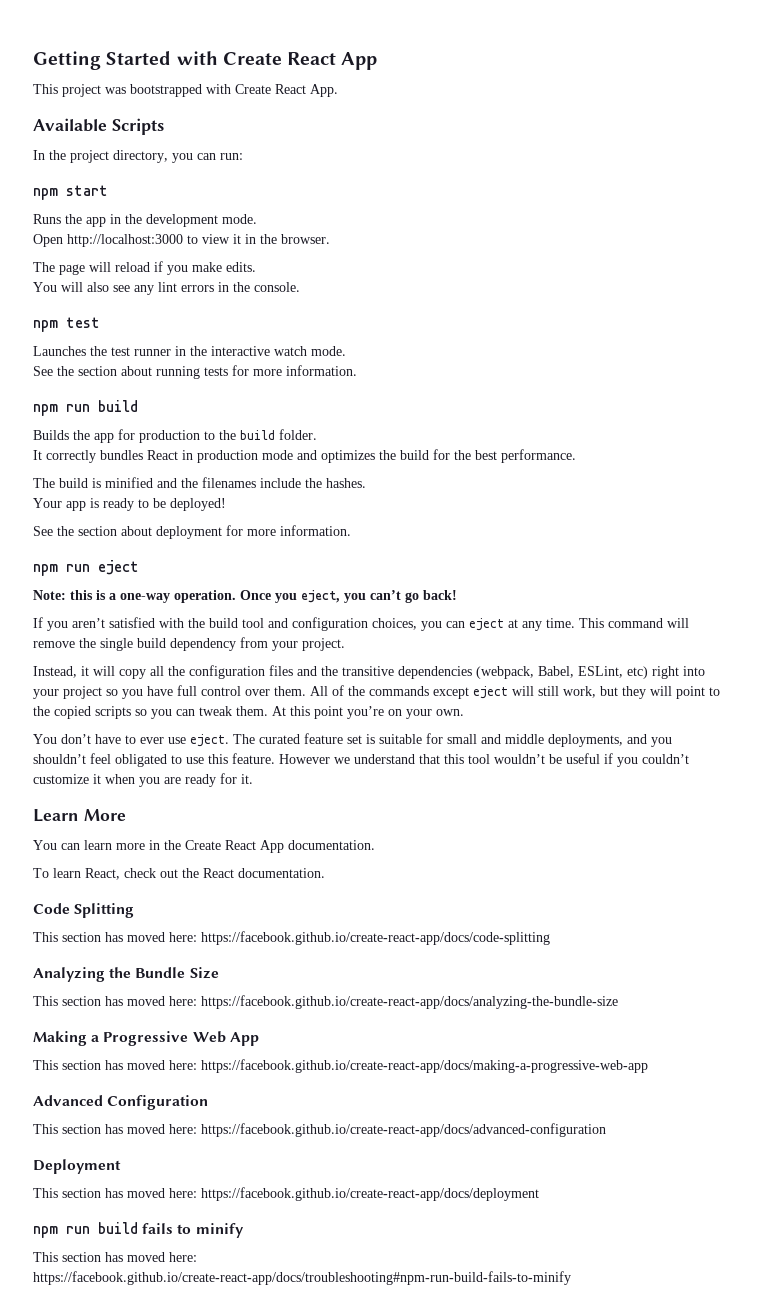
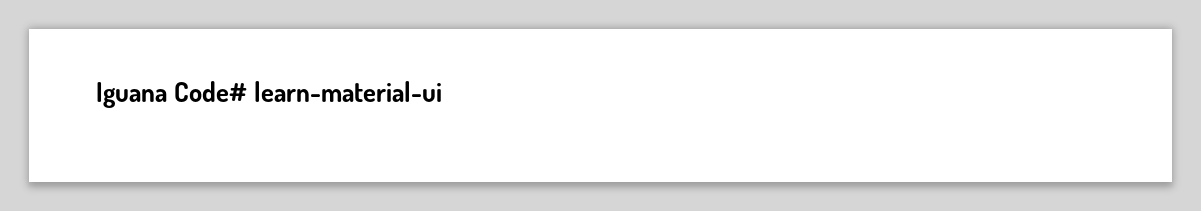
- Getting Started with Create React App
- This project was bootstrapped with Create React App.
- Available Scripts
- In the project directory, you can run:
- npm start
- Runs the app in the development mode.
- Open http://localhost:3000 to view it in the browser.
- The page will reload if you make edits.
- You will also see any lint errors in the console.
- npm test
- Launches the test runner in the interactive watch mode.
- See the section about running tests for more information.
- npm run build
- Builds the app for production to the build folder.
- It correctly bundles React in production mode and optimizes the build for the best performance.
- The build is minified and the filenames include the hashes.
- Your app is ready to be deployed!
- See the section about deployment for more information.
- npm run eject
- Note: this is a one-way operation. Once you eject, you can’t go back!
- If you aren’t satisfied with the build tool and configuration choices, you can eject at any time. This command will remove the single build dependency from your project.
- Instead, it will copy all the configuration files and the transitive dependencies (webpack, Babel, ESLint, etc) right into your project so you have full control over them. All of the commands except eject will still work, but they will point to the copied scripts so you can tweak them. At this point you’re on your own.
- You don’t have to ever use eject. The curated feature set is suitable for small and middle deployments, and you shouldn’t feel obligated to use this feature. However we understand that this tool wouldn’t be useful if you couldn’t customize it when you are ready for it.
- Learn More
- You can learn more in the Create React App documentation.
- To learn React, check out the React documentation.
- Code Splitting
- This section has moved here: https://facebook.github.io/create-react-app/docs/code-splitting
- Analyzing the Bundle Size
- This section has moved here: https://facebook.github.io/create-react-app/docs/analyzing-the-bundle-size
- Making a Progressive Web App
- This section has moved here: https://facebook.github.io/create-react-app/docs/making-a-progressive-web-app
- Advanced Configuration
- This section has moved here: https://facebook.github.io/create-react-app/docs/advanced-configuration
- Deployment
- This section has moved here: https://facebook.github.io/create-react-app/docs/deployment
- npm run build fails to minify
- This section has moved here: https://facebook.github.io/create-react-app/docs/troubleshooting#npm-run-build-fails-to-minify
+ Iguana Code# learn-material-ui

